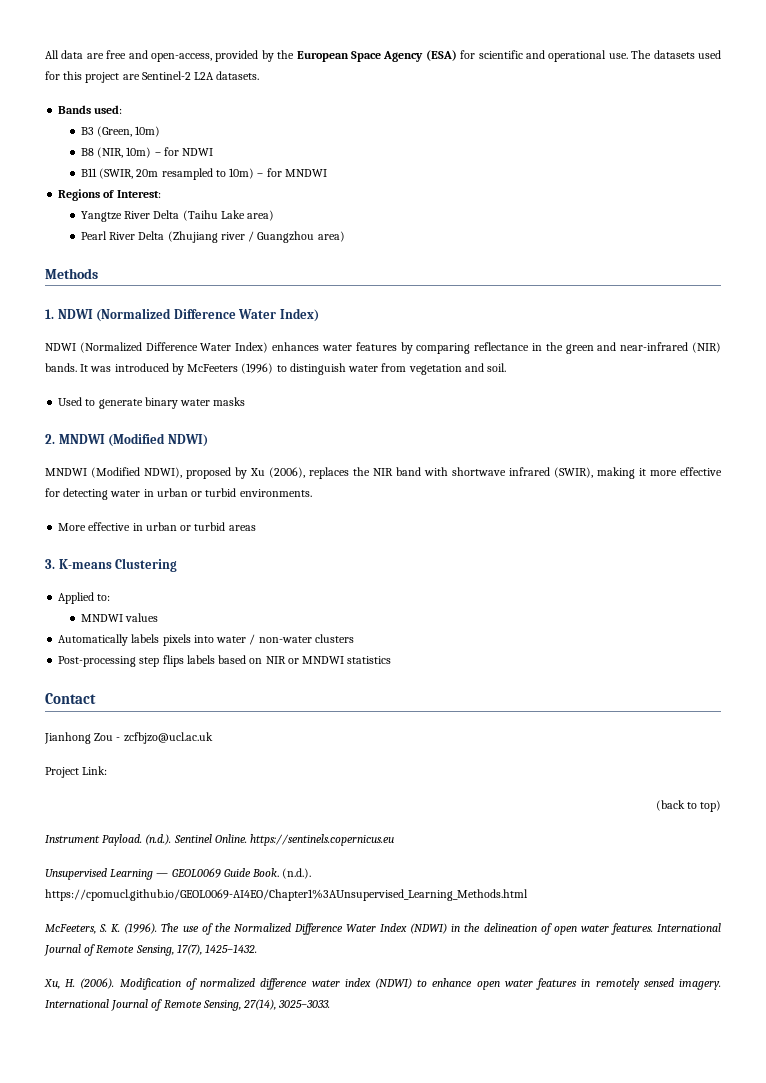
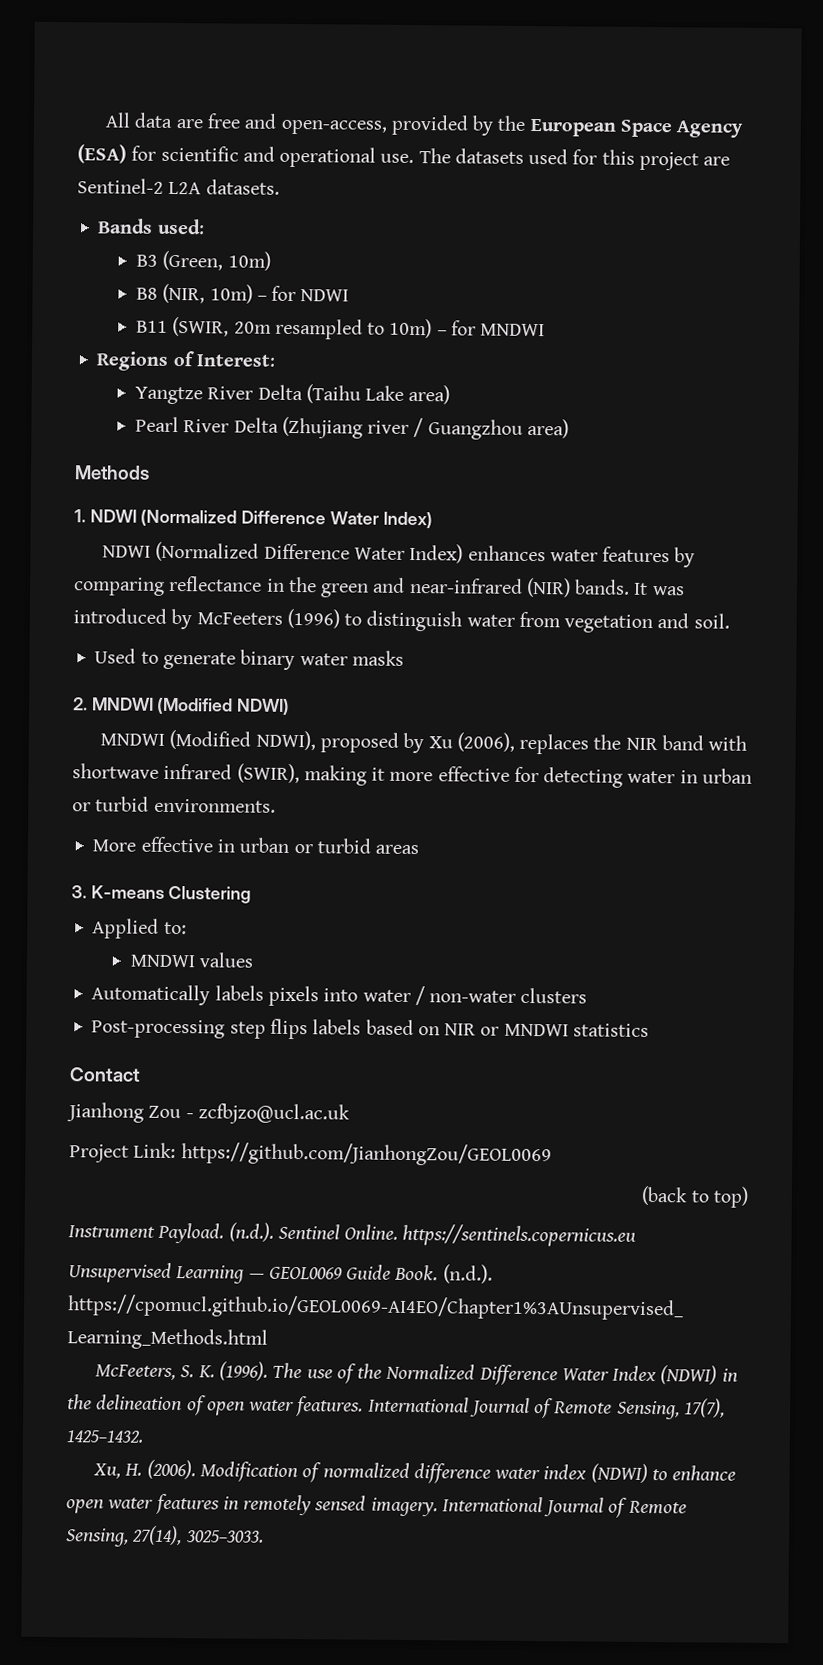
- Project Link:
+ Project Link: https://github.com/JianhongZou/GEOL0069

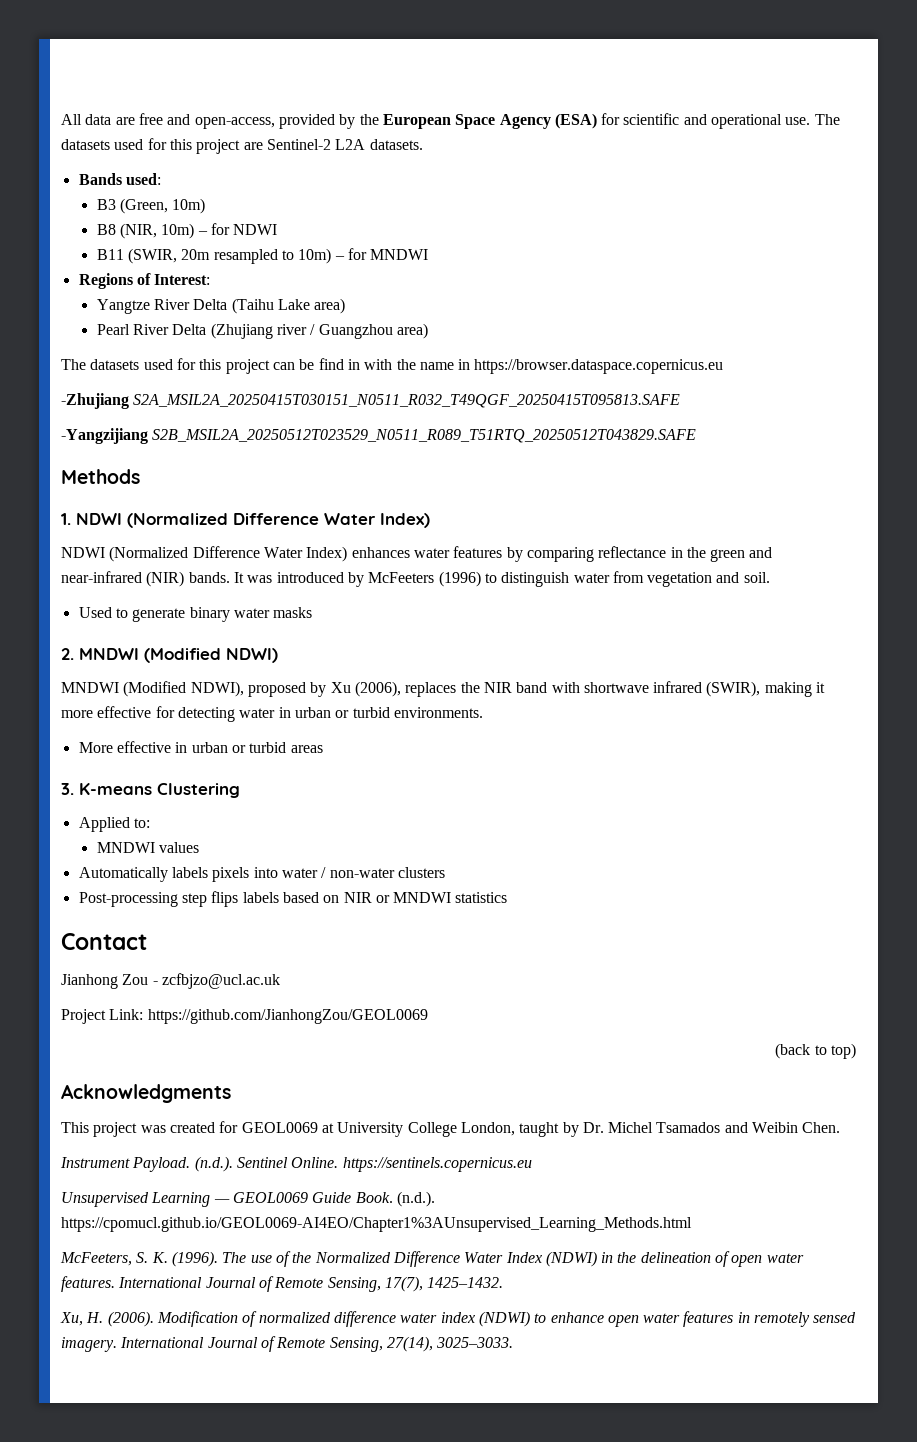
+ The datasets used for this project can be find in with the name in https://browser.dataspace.copernicus.eu
+ -Zhujiang S2A_MSIL2A_20250415T030151_N0511_R032_T49QGF_20250415T095813.SAFE
+ -Yangzijiang S2B_MSIL2A_20250512T023529_N0511_R089_T51RTQ_20250512T043829.SAFE
+ Acknowledgments
+ This project was created for GEOL0069 at University College London, taught by Dr. Michel Tsamados and Weibin Chen.

